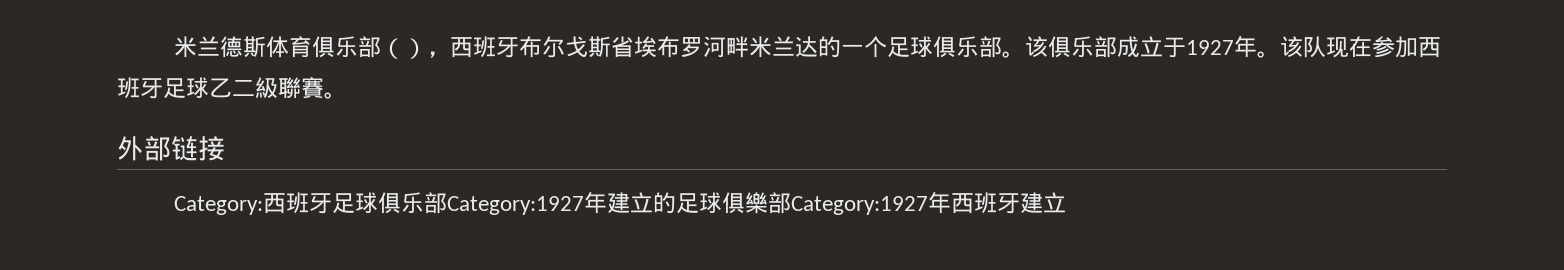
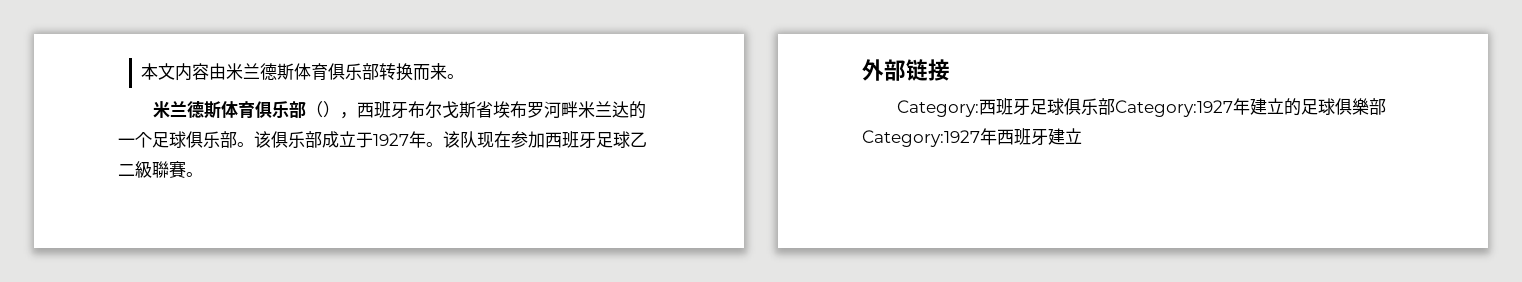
+ 本文内容由米兰德斯体育俱乐部转换而来。

